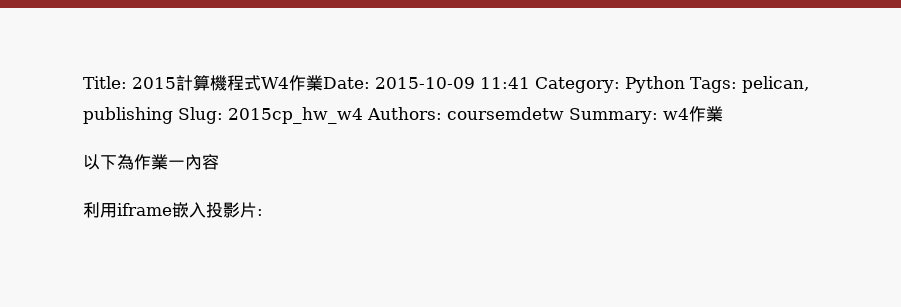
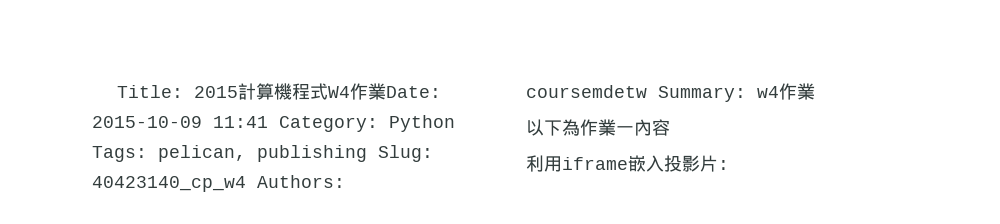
- Title: 2015計算機程式W4作業Date: 2015-10-09 11:41 Category: Python Tags: pelican, publishing Slug: 2015cp_hw_w4 Authors: coursemdetw Summary: w4作業
+ Title: 2015計算機程式W4作業Date: 2015-10-09 11:41 Category: Python Tags: pelican, publishing Slug: 40423140_cp_w4 Authors: coursemdetw Summary: w4作業

